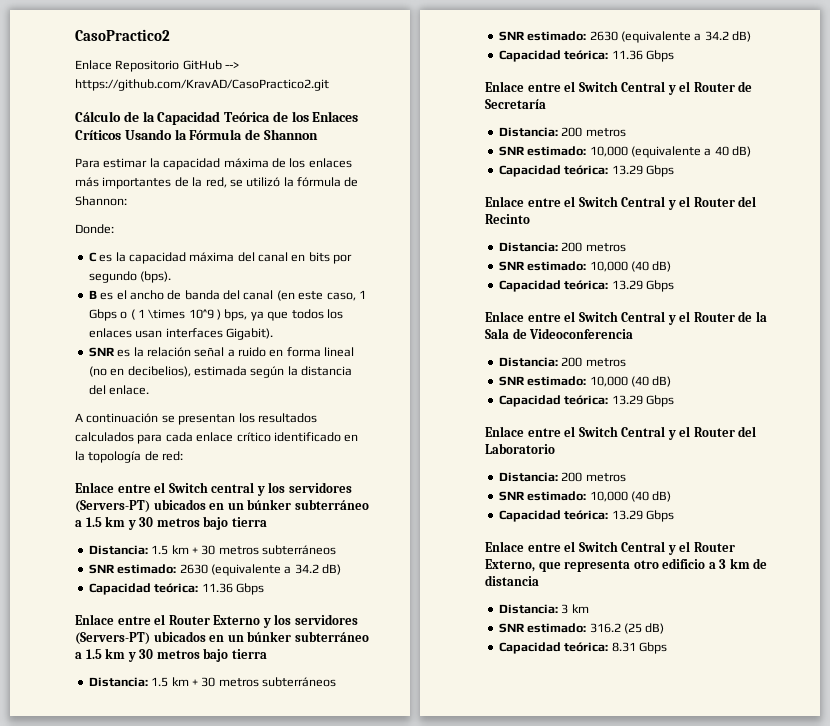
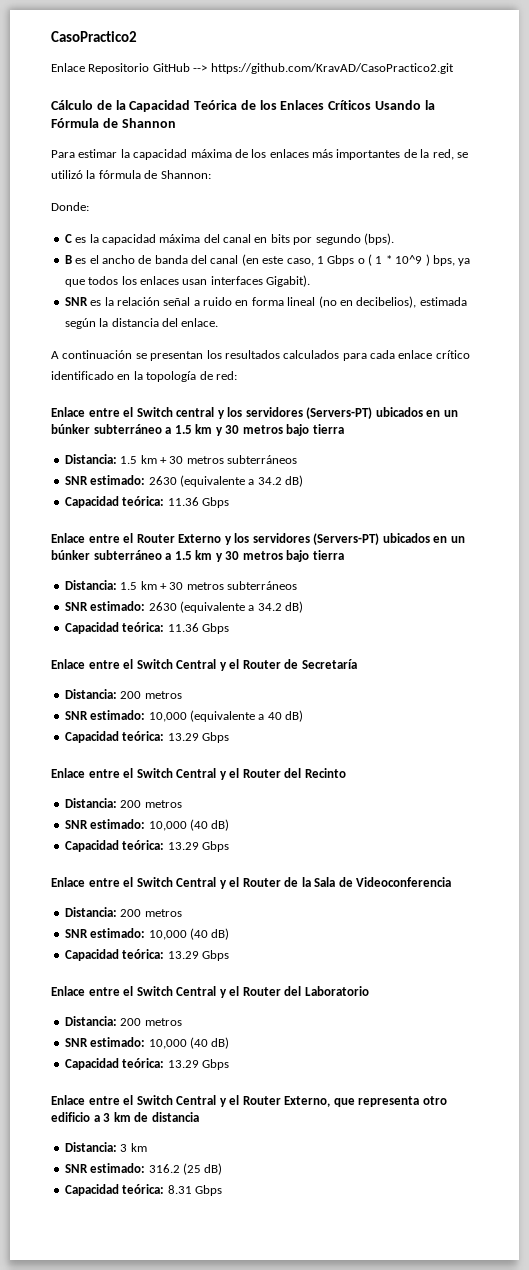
- B es el ancho de banda del canal (en este caso, 1 Gbps o ( 1 \times 10^9 ) bps, ya que todos los enlaces usan interfaces Gigabit).
+ B es el ancho de banda del canal (en este caso, 1 Gbps o ( 1 * 10^9 ) bps, ya que todos los enlaces usan interfaces Gigabit).

